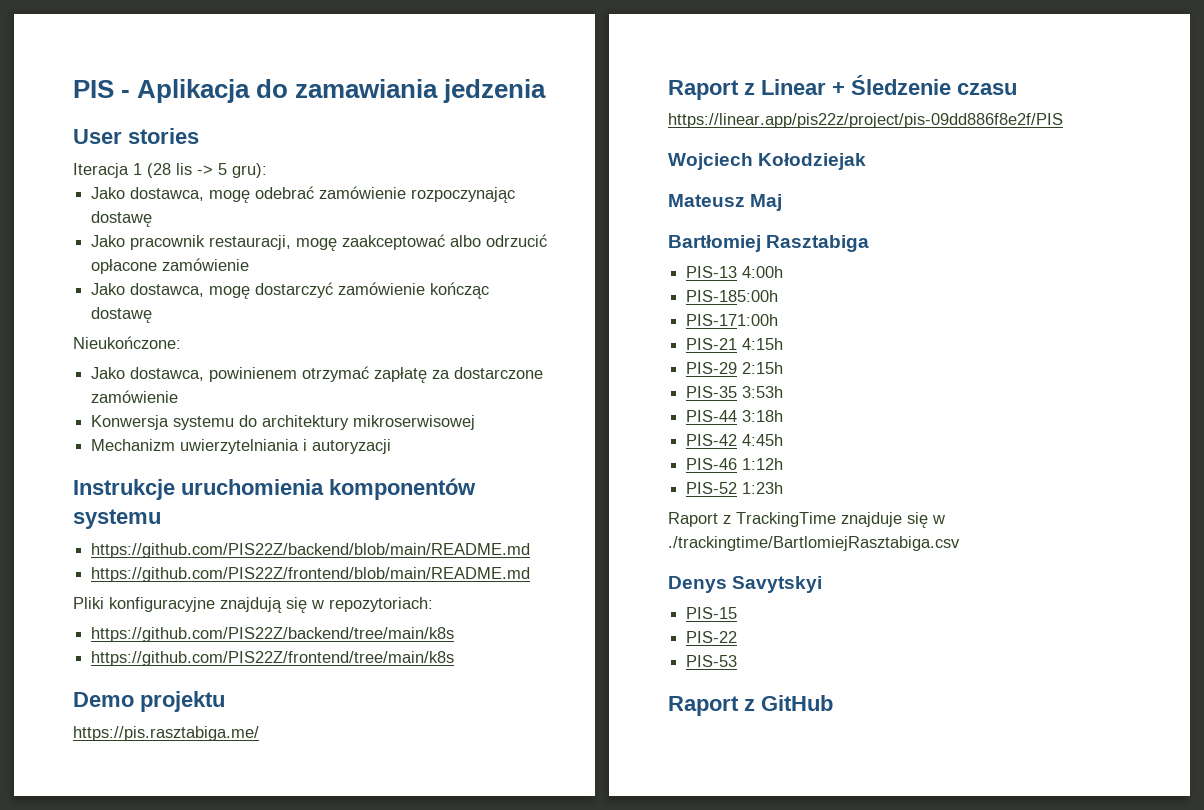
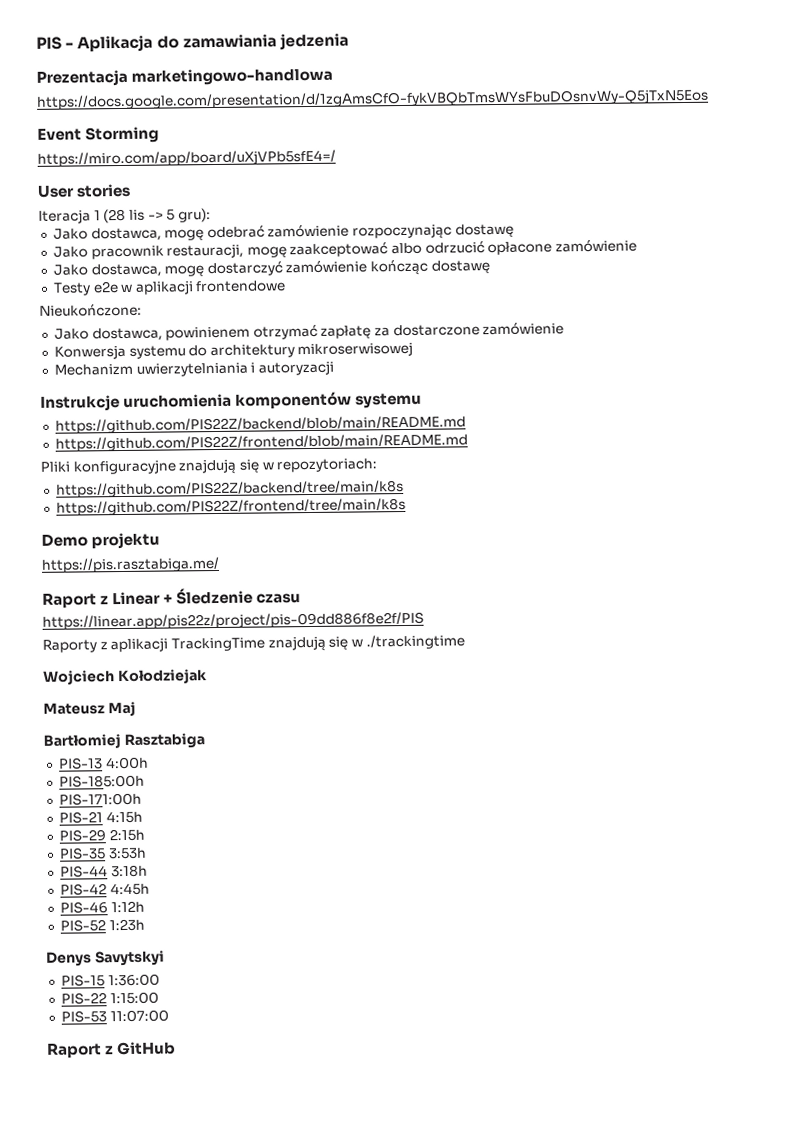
+ Prezentacja marketingowo-handlowa
+ https://docs.google.com/presentation/d/1zgAmsCfO-fykVBQbTmsWYsFbuDOsnvWy-Q5jTxN5Eos
+ Event Storming
+ https://miro.com/app/board/uXjVPb5sfE4=/
+ Testy e2e w aplikacji frontendowe
+ Raporty z aplikacji TrackingTime znajdują się w ./trackingtime
- Raport z TrackingTime znajduje się w ./trackingtime/BartlomiejRasztabiga.csv
- PIS-15
+ PIS-15 1:36:00
- PIS-22
+ PIS-22 1:15:00
- PIS-53
+ PIS-53 11:07:00

